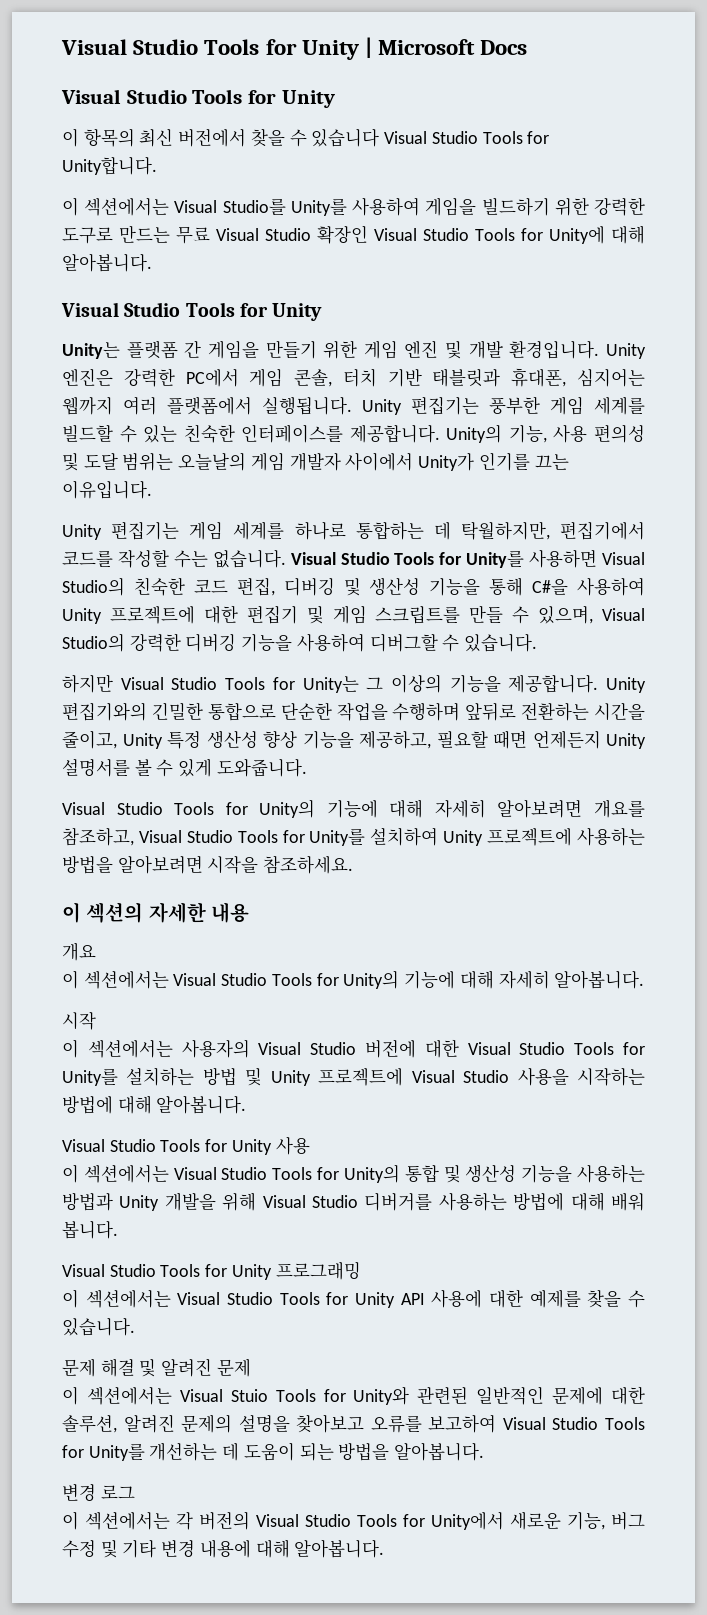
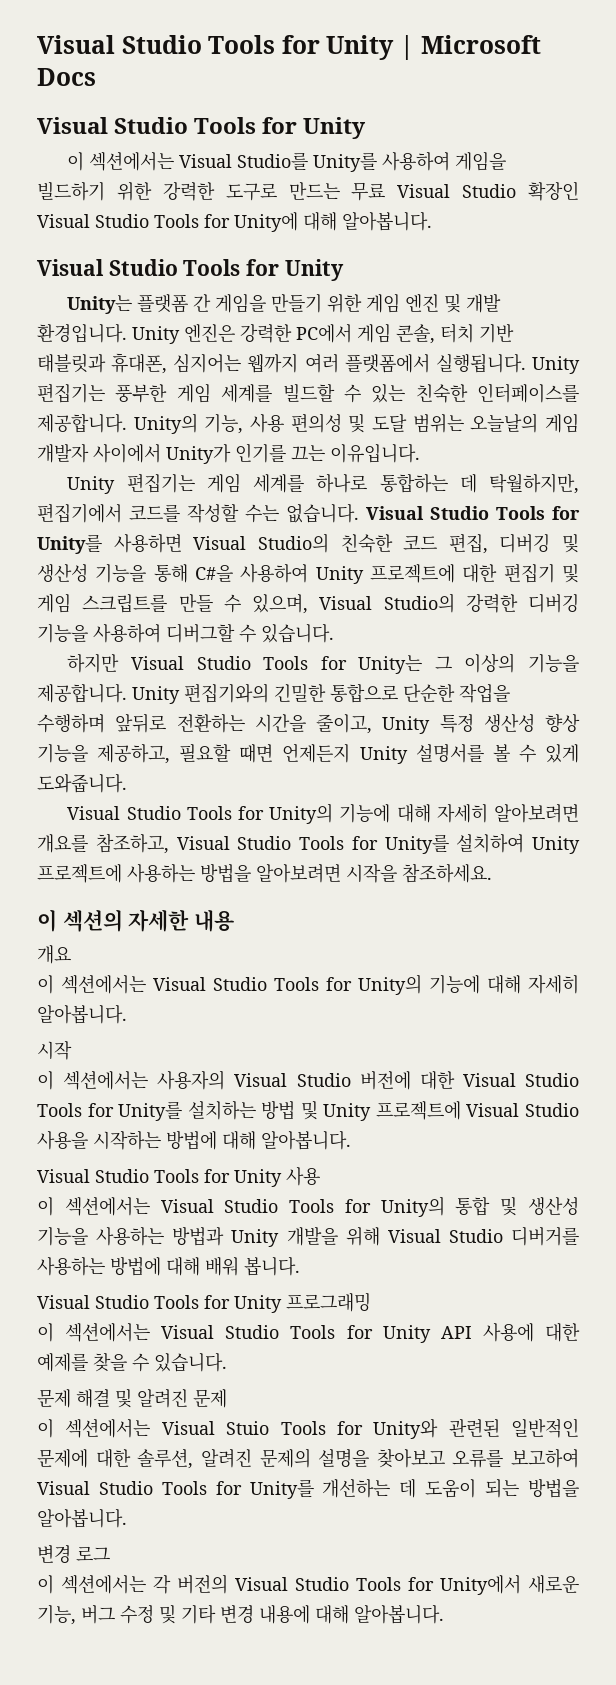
- 이 항목의 최신 버전에서 찾을 수 있습니다 Visual Studio Tools for Unity합니다.

